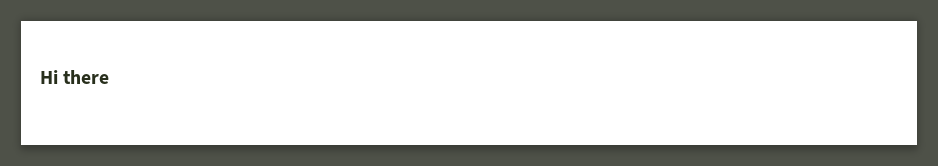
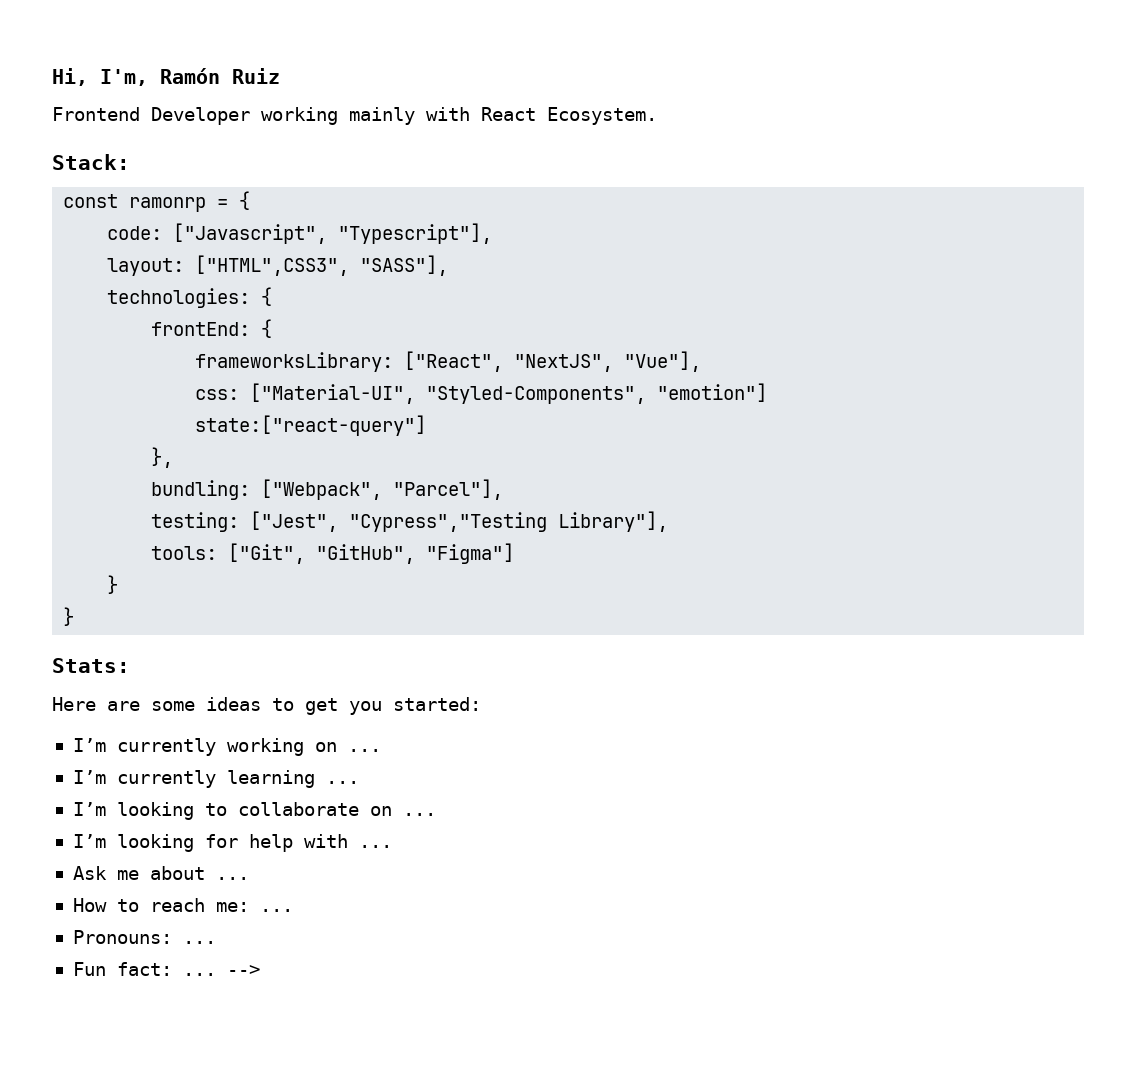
- Hi there
+ Hi, I'm, Ramón Ruiz
+ Frontend Developer working mainly with React Ecosystem.
+ Stack:
+ const ramonrp = {
+ code: ["Javascript", "Typescript"],
+ layout: ["HTML",CSS3", "SASS"],
+ technologies: {
+ frontEnd: {
+ frameworksLibrary: ["React", "NextJS", "Vue"],
+ css: ["Material-UI", "Styled-Components", "emotion"]
+ state:["react-query"]
+ },
+ bundling: ["Webpack", "Parcel"],
+ testing: ["Jest", "Cypress","Testing Library"],
+ tools: ["Git", "GitHub", "Figma"]
+ }
+ }
+ Stats:
+ Here are some ideas to get you started:
+ I’m currently working on ...
+ I’m currently learning ...
+ I’m looking to collaborate on ...
+ I’m looking for help with ...
+ Ask me about ...
+ How to reach me: ...
+ Pronouns: ...
+ Fun fact: ... -->

